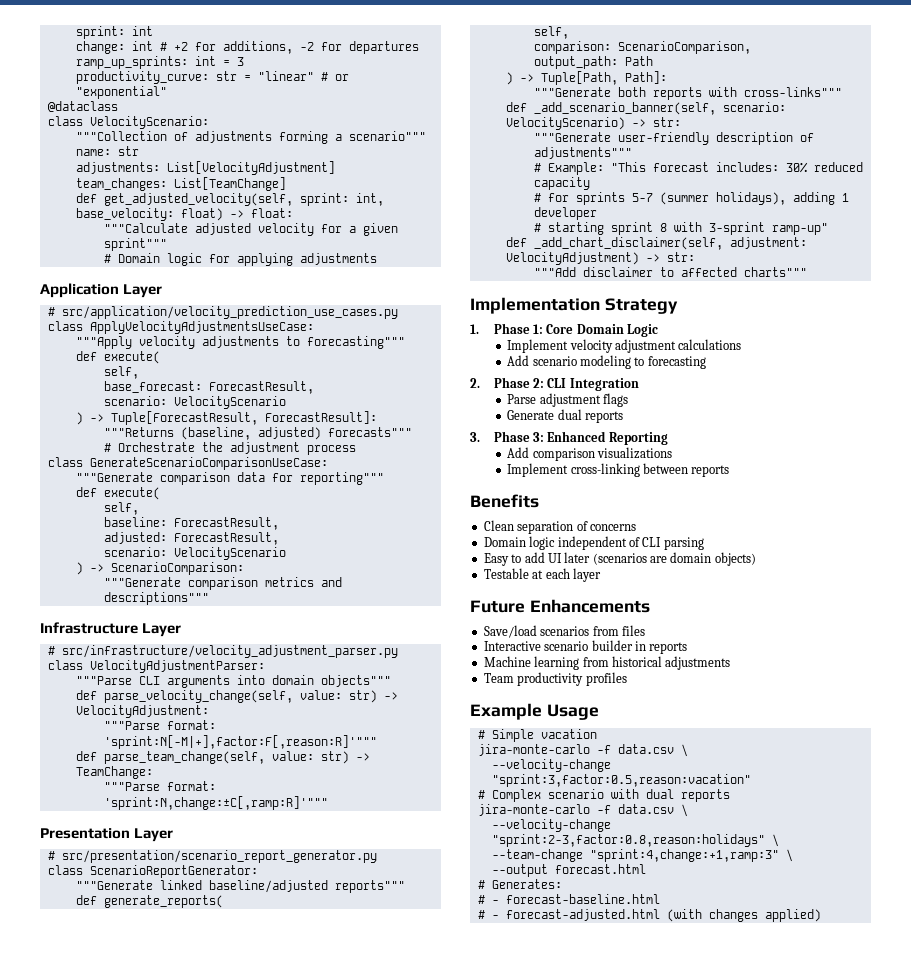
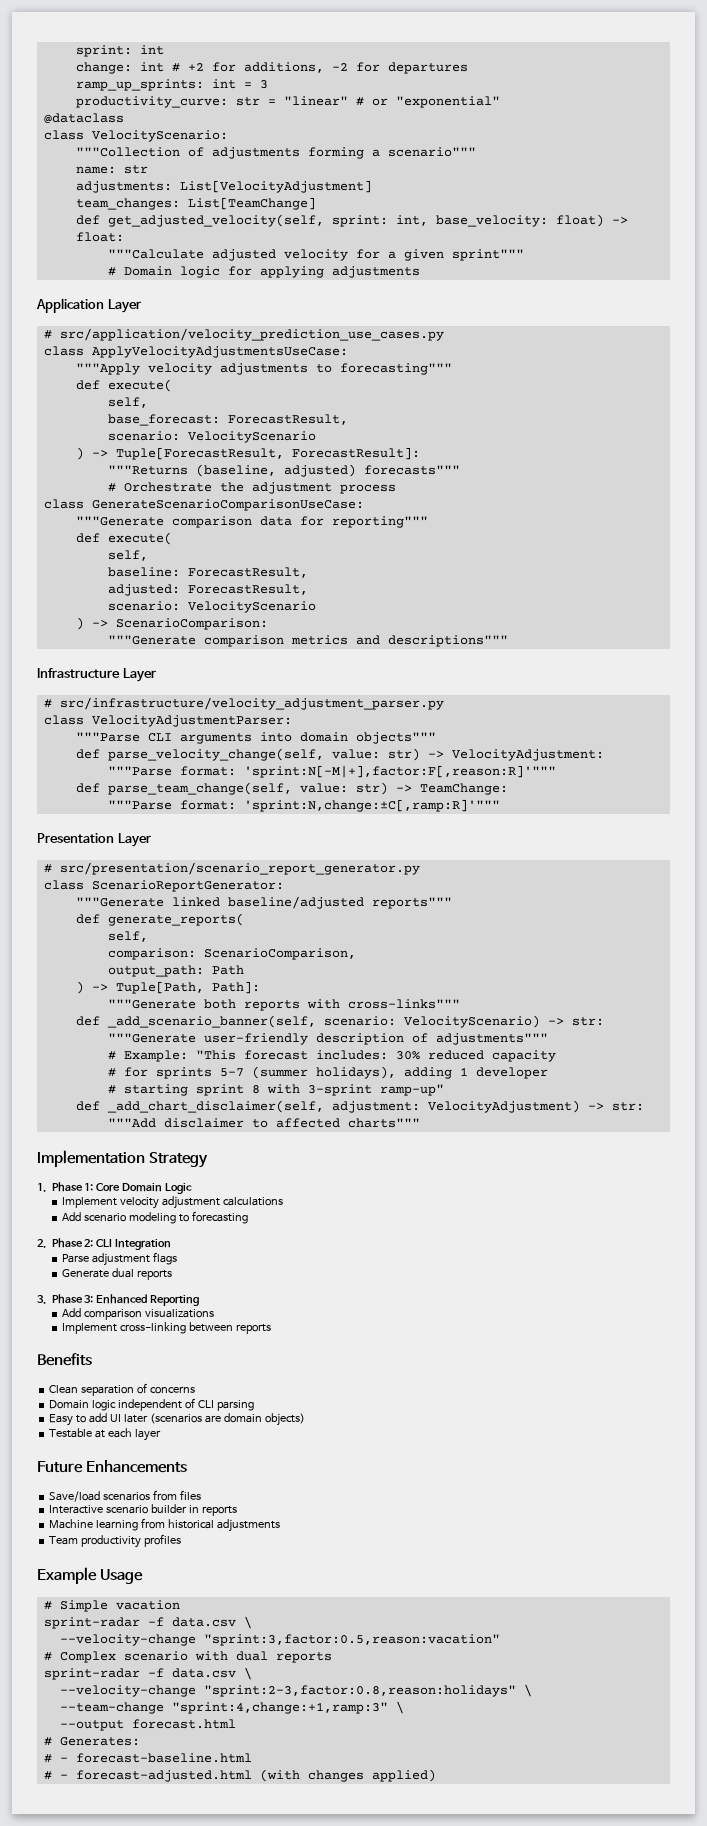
  # Simple vacation
- jira-monte-carlo -f data.csv \
+ sprint-radar -f data.csv \
  # Complex scenario with dual reports
- jira-monte-carlo -f data.csv \
+ sprint-radar -f data.csv \

